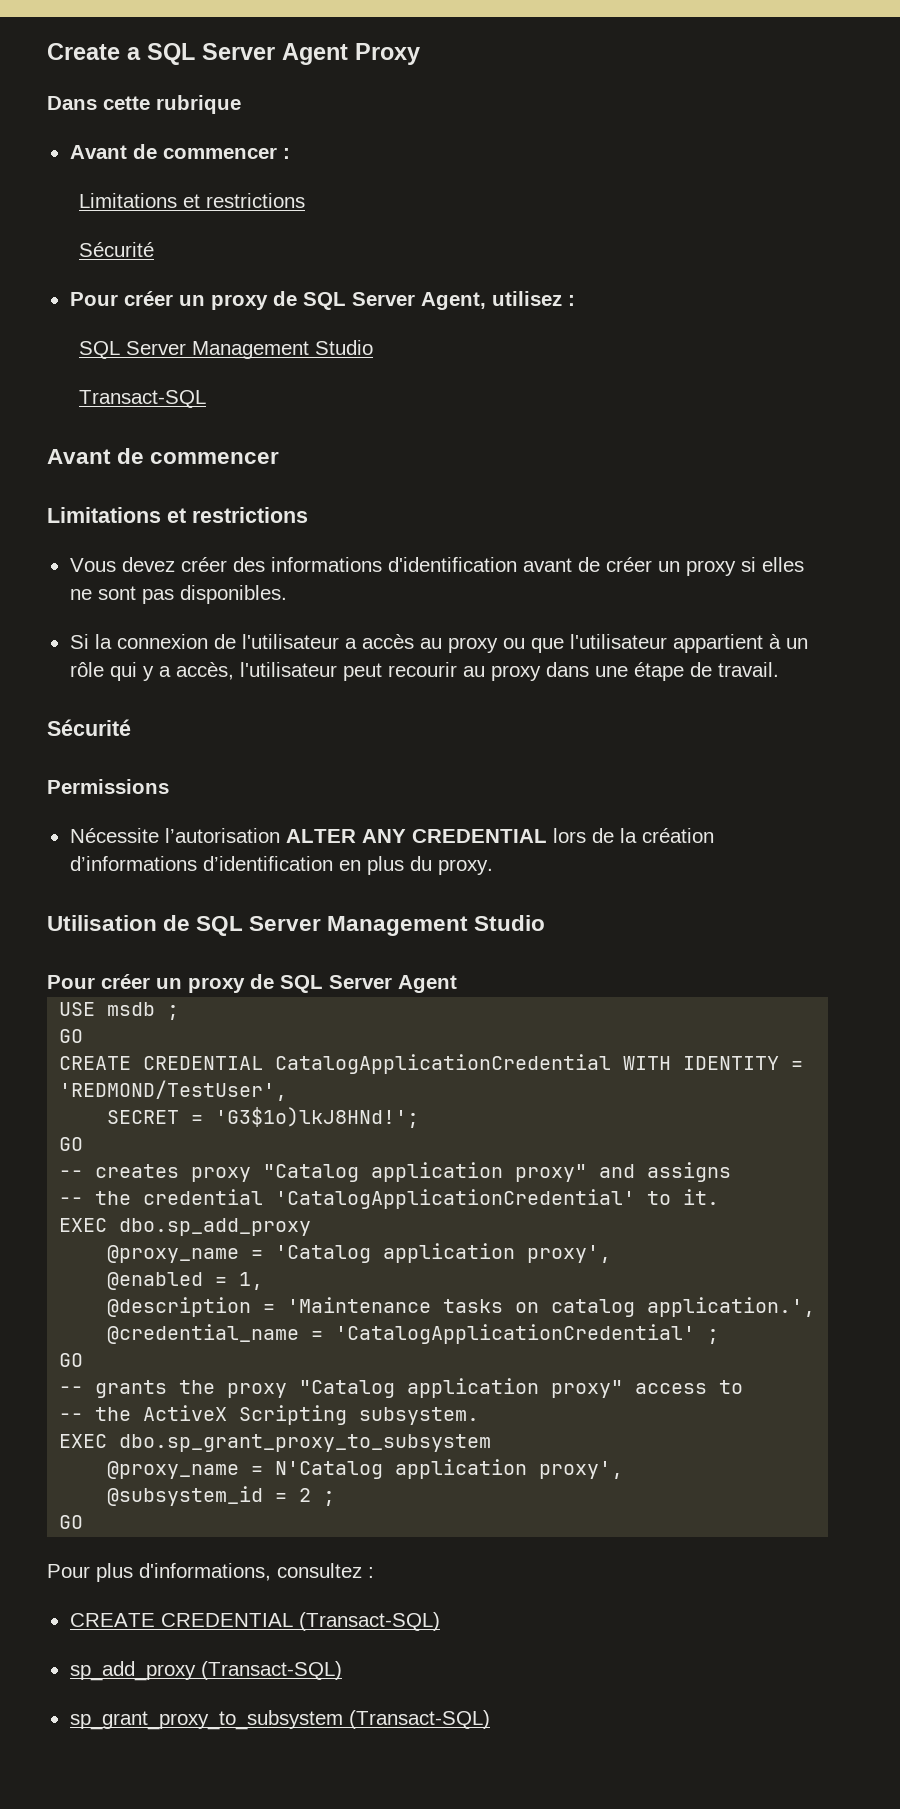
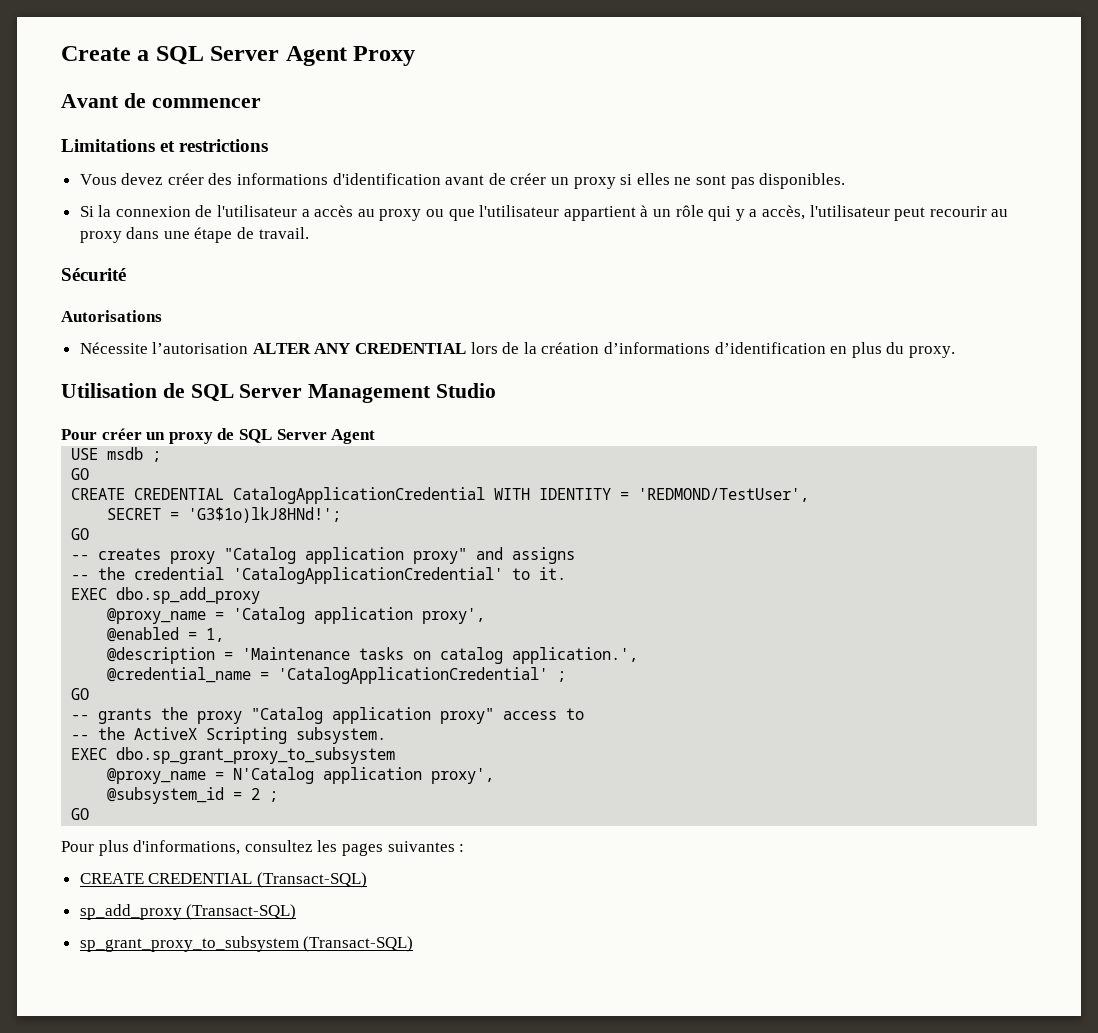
- Dans cette rubrique
- Avant de commencer :
- Limitations et restrictions
- Sécurité
- Pour créer un proxy de SQL Server Agent, utilisez :
- SQL Server Management Studio
- Transact-SQL
- Permissions
+ Autorisations
- Pour plus d'informations, consultez :
+ Pour plus d'informations, consultez les pages suivantes :

